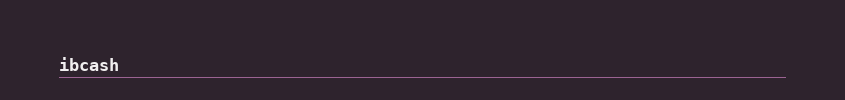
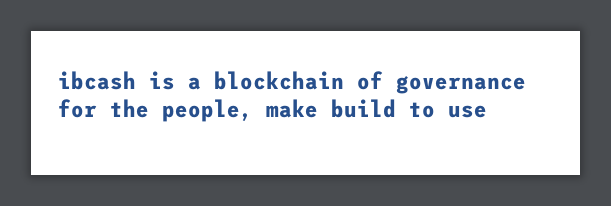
- ibcash
+ ibcash is a blockchain of governance for the people, make build to use

